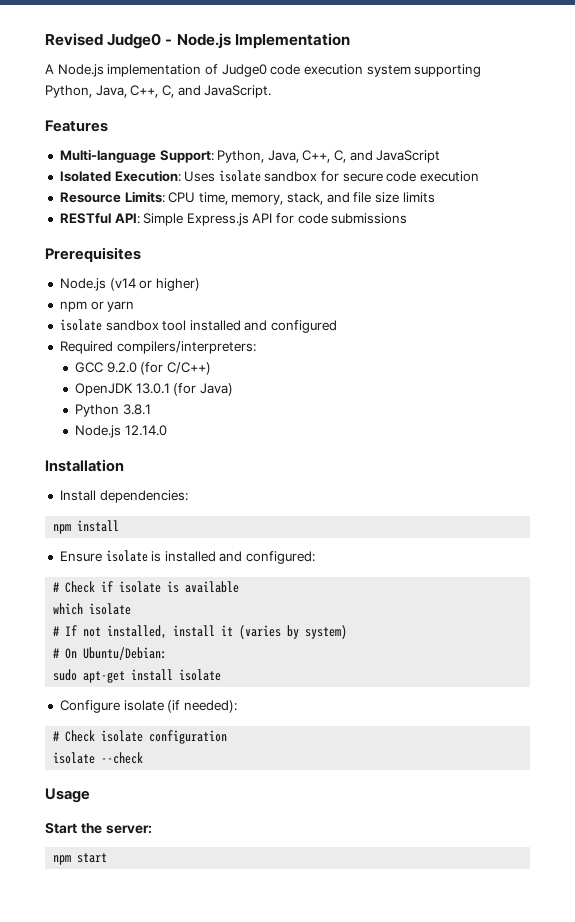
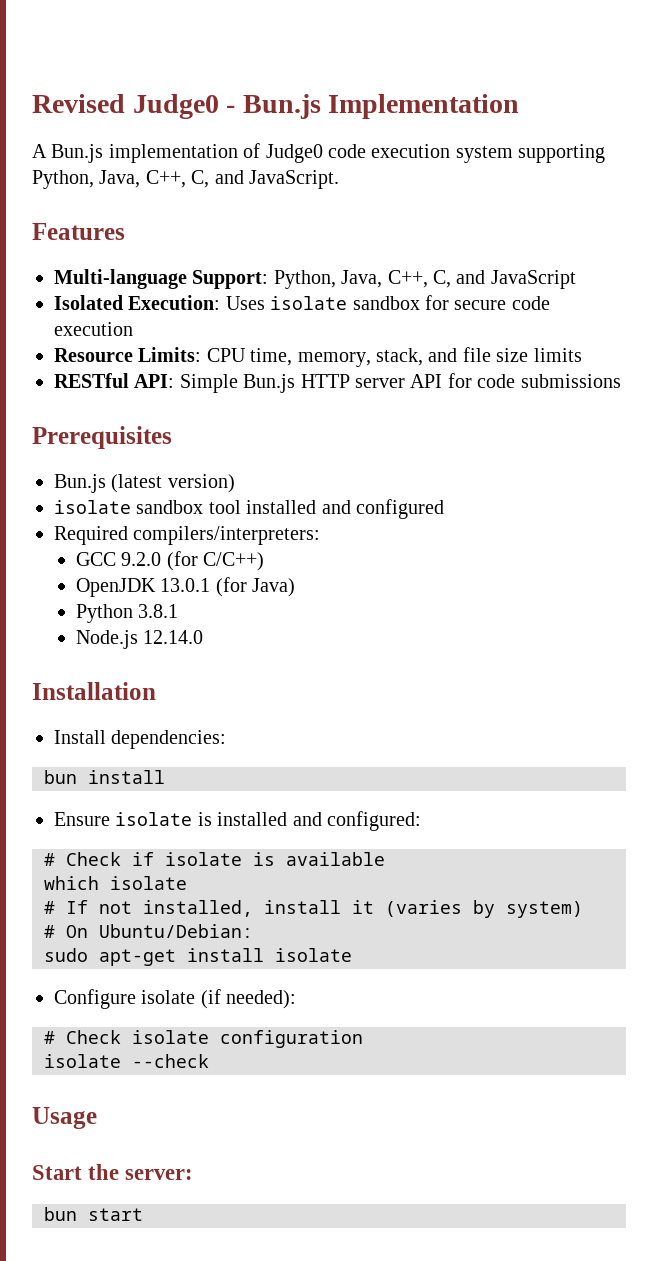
- Revised Judge0 - Node.js Implementation
+ Revised Judge0 - Bun.js Implementation
- A Node.js implementation of Judge0 code execution system supporting Python, Java, C++, C, and JavaScript.
+ A Bun.js implementation of Judge0 code execution system supporting Python, Java, C++, C, and JavaScript.
- RESTful API: Simple Express.js API for code submissions
+ RESTful API: Simple Bun.js HTTP server API for code submissions
- Node.js (v14 or higher)
- npm or yarn
+ Bun.js (latest version)
- npm install
+ bun install
- npm start
+ bun start

